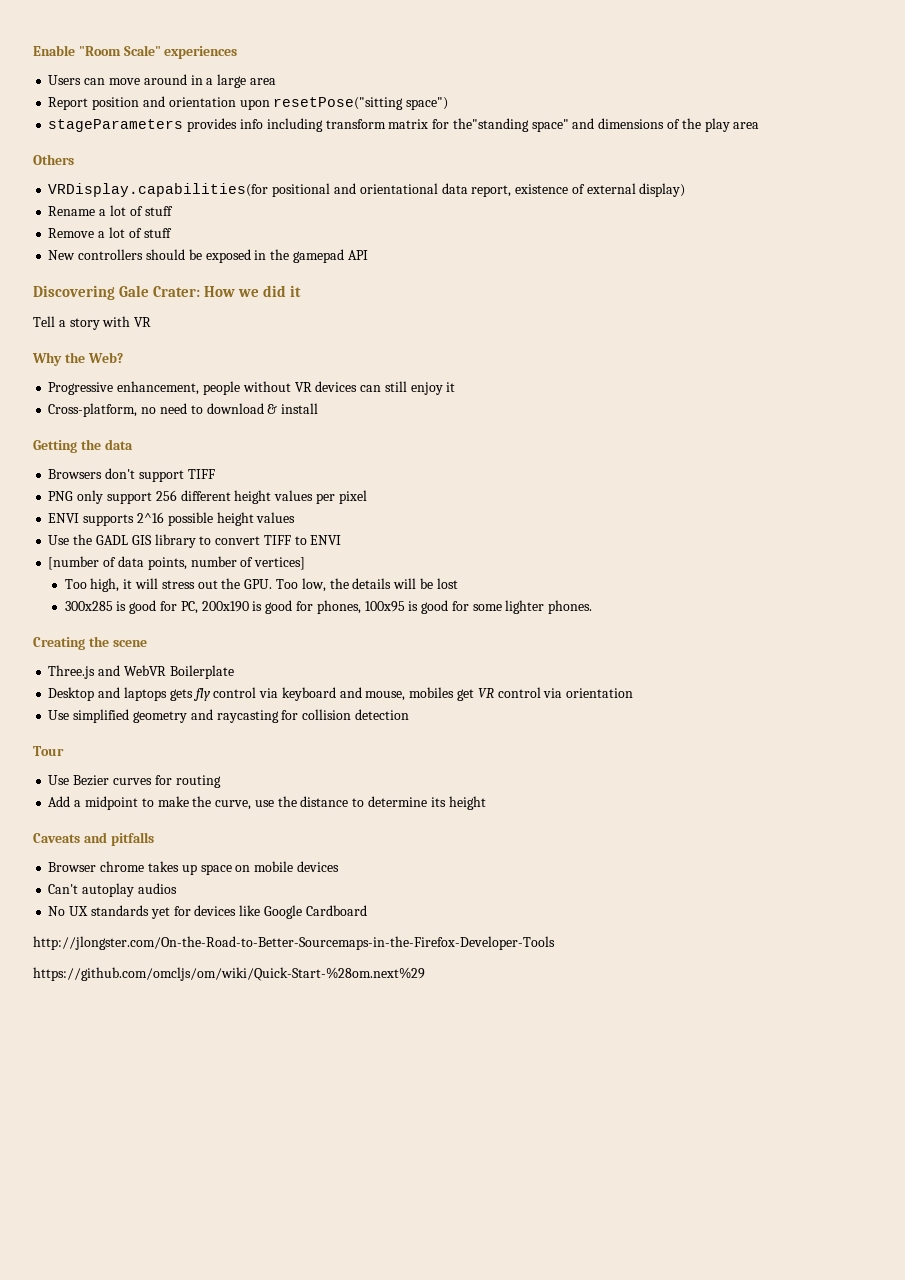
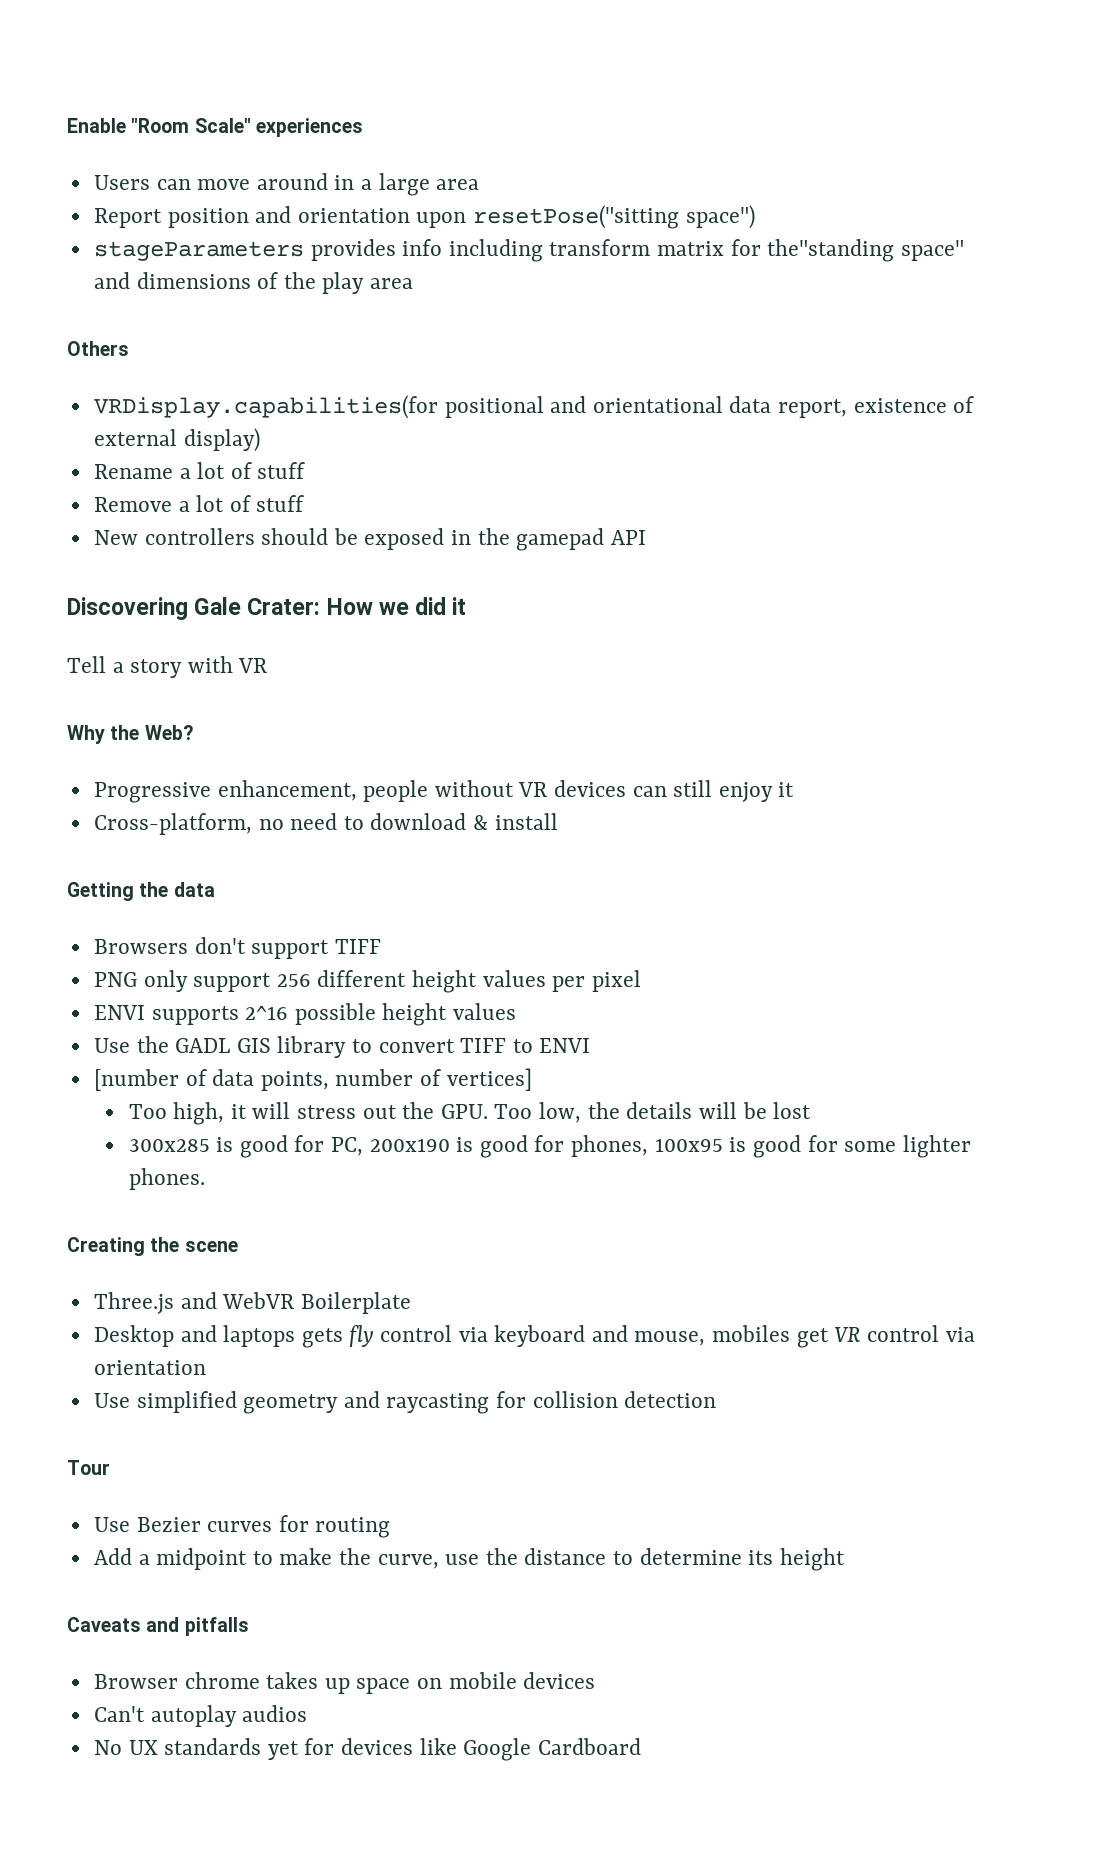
- http://jlongster.com/On-the-Road-to-Better-Sourcemaps-in-the-Firefox-Developer-Tools
- https://github.com/omcljs/om/wiki/Quick-Start-%28om.next%29

